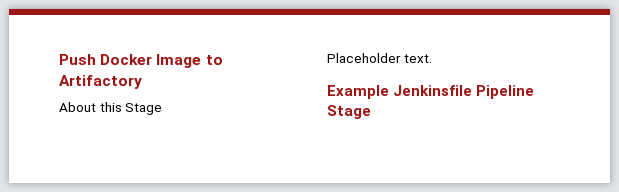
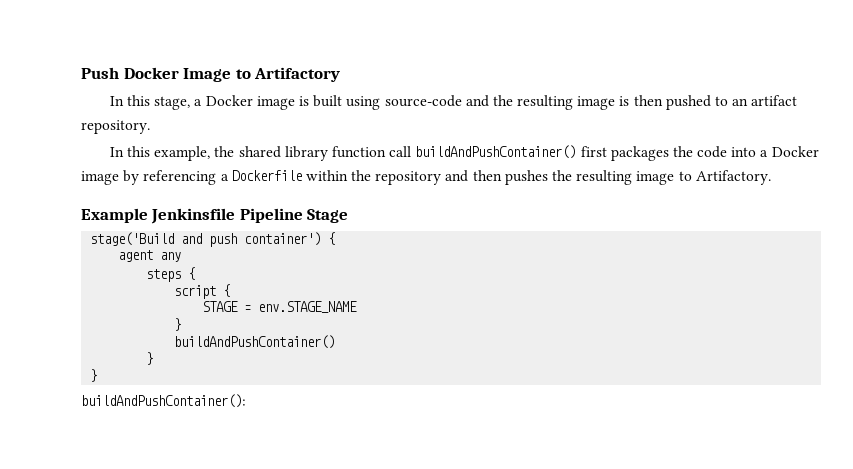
- About this Stage
- Placeholder text.
+ In this stage, a Docker image is built using source-code and the resulting image is then pushed to an artifact repository.
+ In this example, the shared library function call buildAndPushContainer() first packages the code into a Docker image by referencing a Dockerfile within the repository and then pushes the resulting image to Artifactory.
  Example Jenkinsfile Pipeline Stage
+ stage('Build and push container') {
+ agent any
+ steps {
+ script {
+ STAGE = env.STAGE_NAME
+ }
+ buildAndPushContainer()
+ }
+ }
+ buildAndPushContainer():

